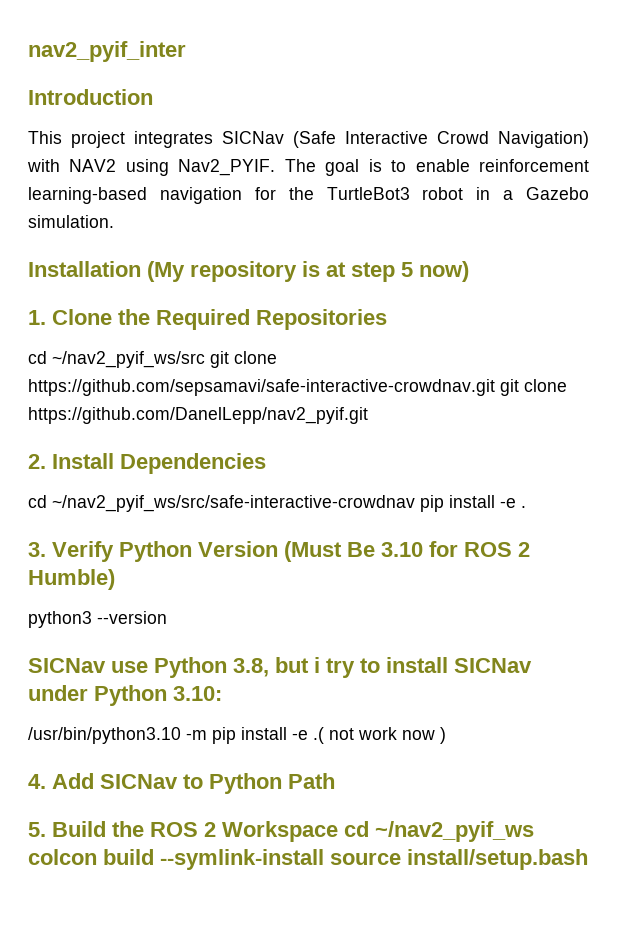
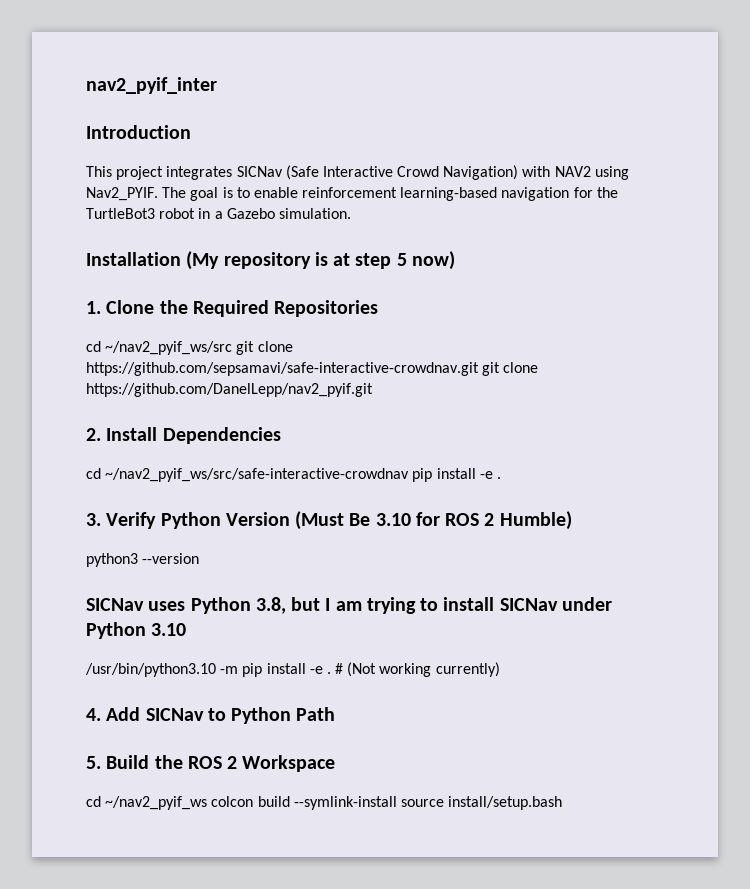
- SICNav use Python 3.8, but i try to install SICNav under Python 3.10:
+ SICNav uses Python 3.8, but I am trying to install SICNav under Python 3.10
- /usr/bin/python3.10 -m pip install -e .( not work now )
+ /usr/bin/python3.10 -m pip install -e . # (Not working currently)
- 5. Build the ROS 2 Workspace cd ~/nav2_pyif_ws colcon build --symlink-install source install/setup.bash
+ 5. Build the ROS 2 Workspace
+ cd ~/nav2_pyif_ws colcon build --symlink-install source install/setup.bash

